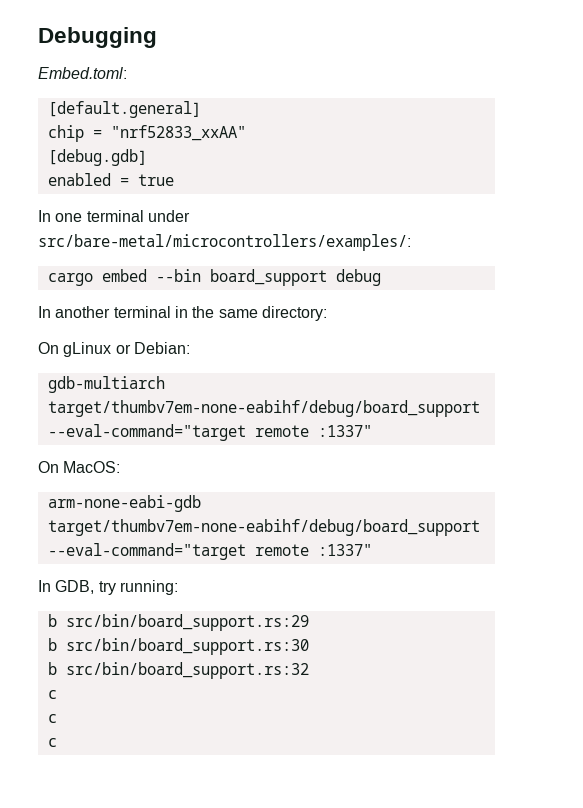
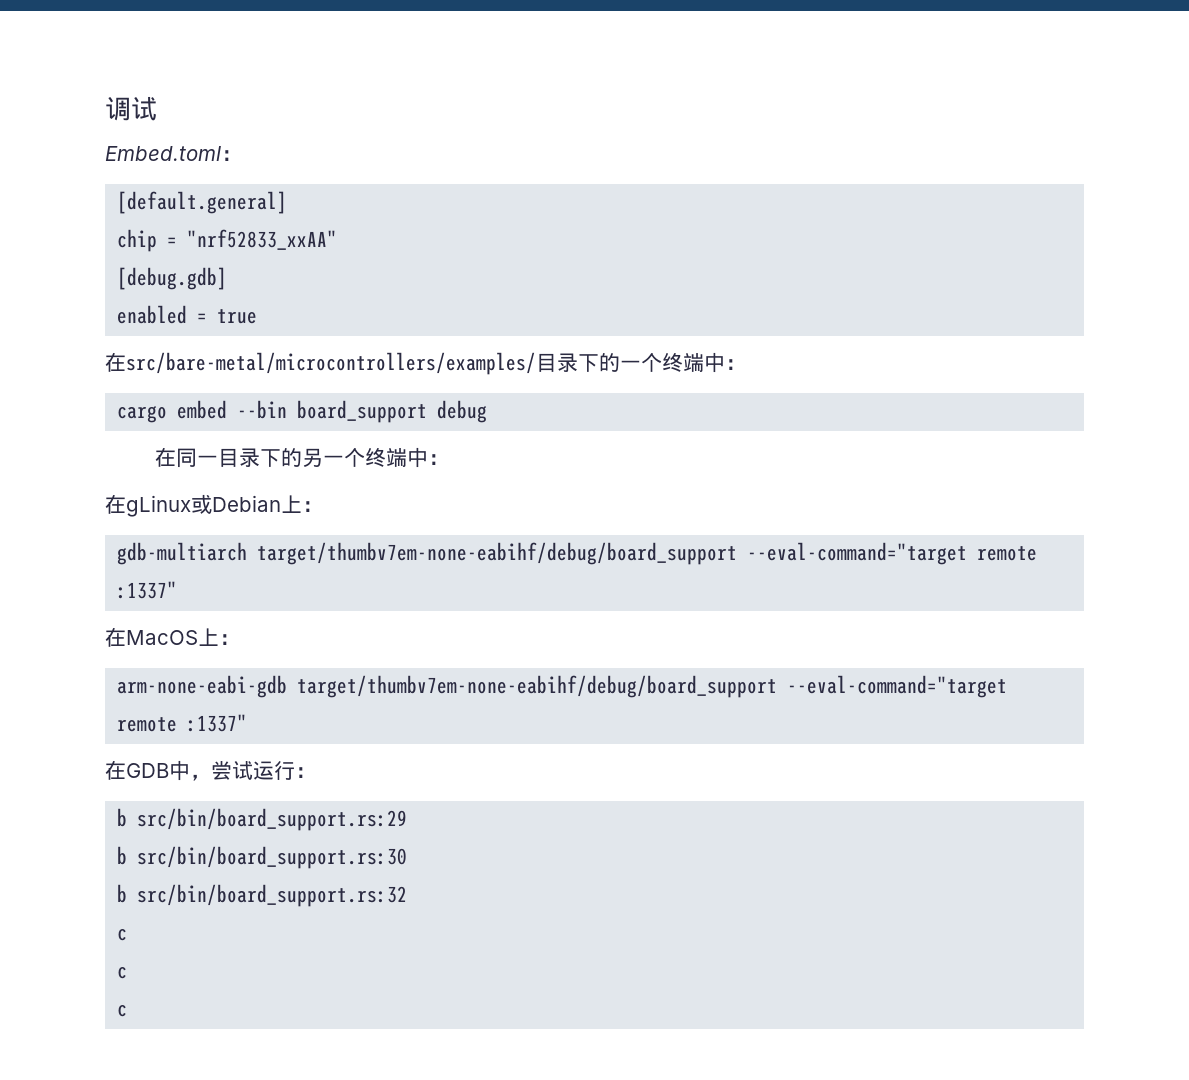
- Debugging
- Embed.toml:
+ 调试
+ Embed.toml：
- In one terminal under src/bare-metal/microcontrollers/examples/:
+ 在src/bare-metal/microcontrollers/examples/目录下的一个终端中：
- In another terminal in the same directory:
- On gLinux or Debian:
+ 在同一目录下的另一个终端中：
+ 在gLinux或Debian上：
- On MacOS:
+ 在MacOS上：
- In GDB, try running:
+ 在GDB中，尝试运行：

